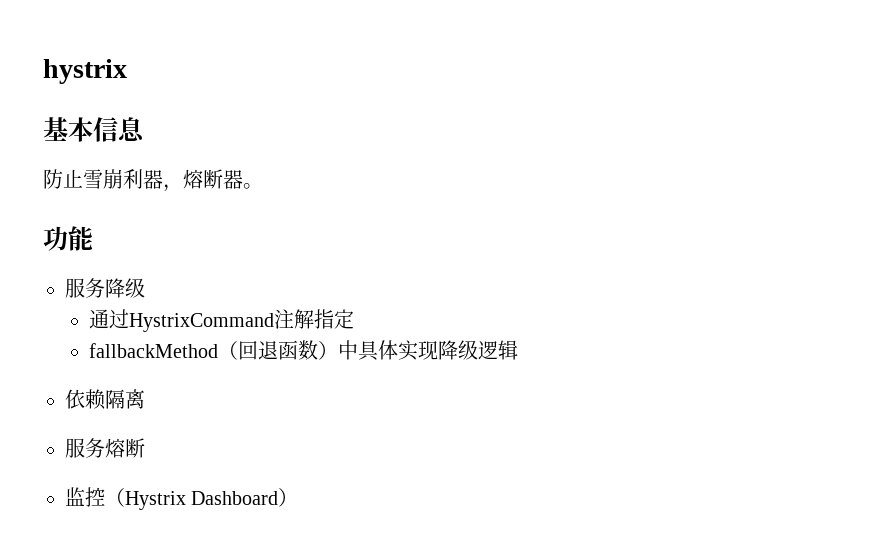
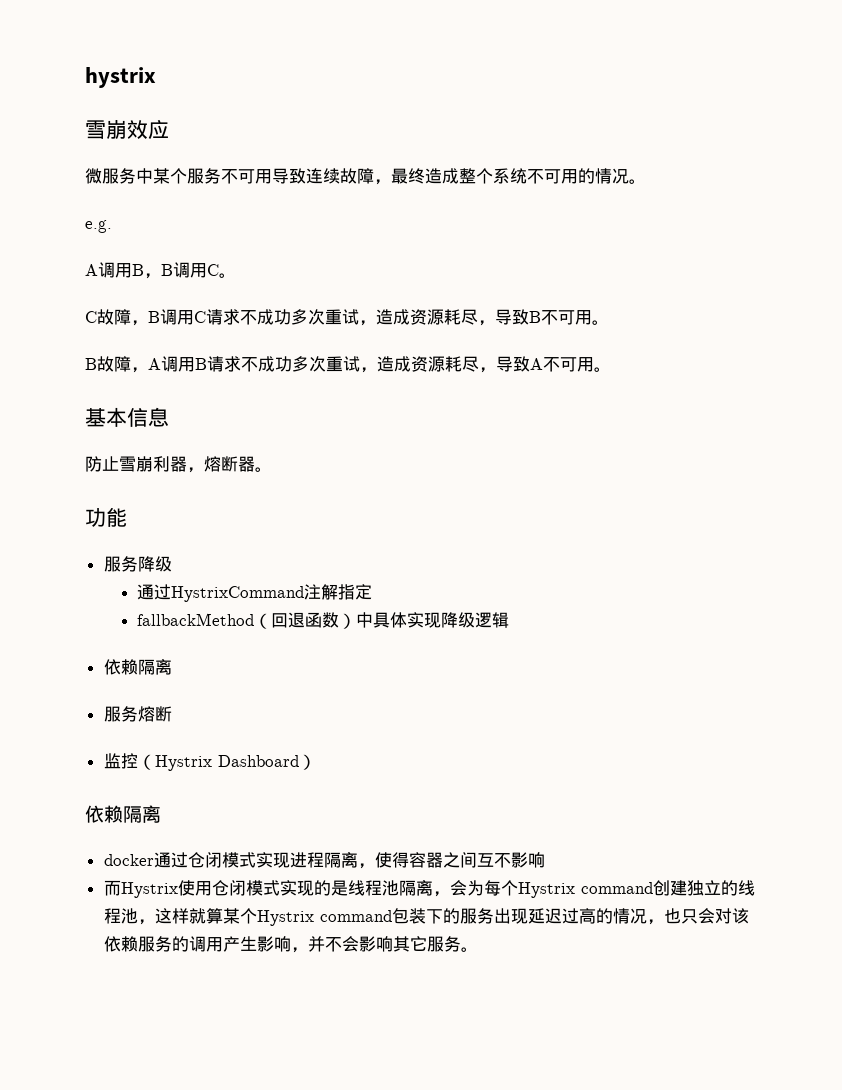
+ 雪崩效应
+ 微服务中某个服务不可用导致连续故障，最终造成整个系统不可用的情况。
+ e.g.
+ A调用B，B调用C。
+ C故障，B调用C请求不成功多次重试，造成资源耗尽，导致B不可用。
+ B故障，A调用B请求不成功多次重试，造成资源耗尽，导致A不可用。
  监控（Hystrix Dashboard）
+ 依赖隔离
+ docker通过仓闭模式实现进程隔离，使得容器之间互不影响
+ 而Hystrix使用仓闭模式实现的是线程池隔离，会为每个Hystrix command创建独立的线程池，这样就算某个Hystrix command包装下的服务出现延迟过高的情况，也只会对该依赖服务的调用产生影响，并不会影响其它服务。

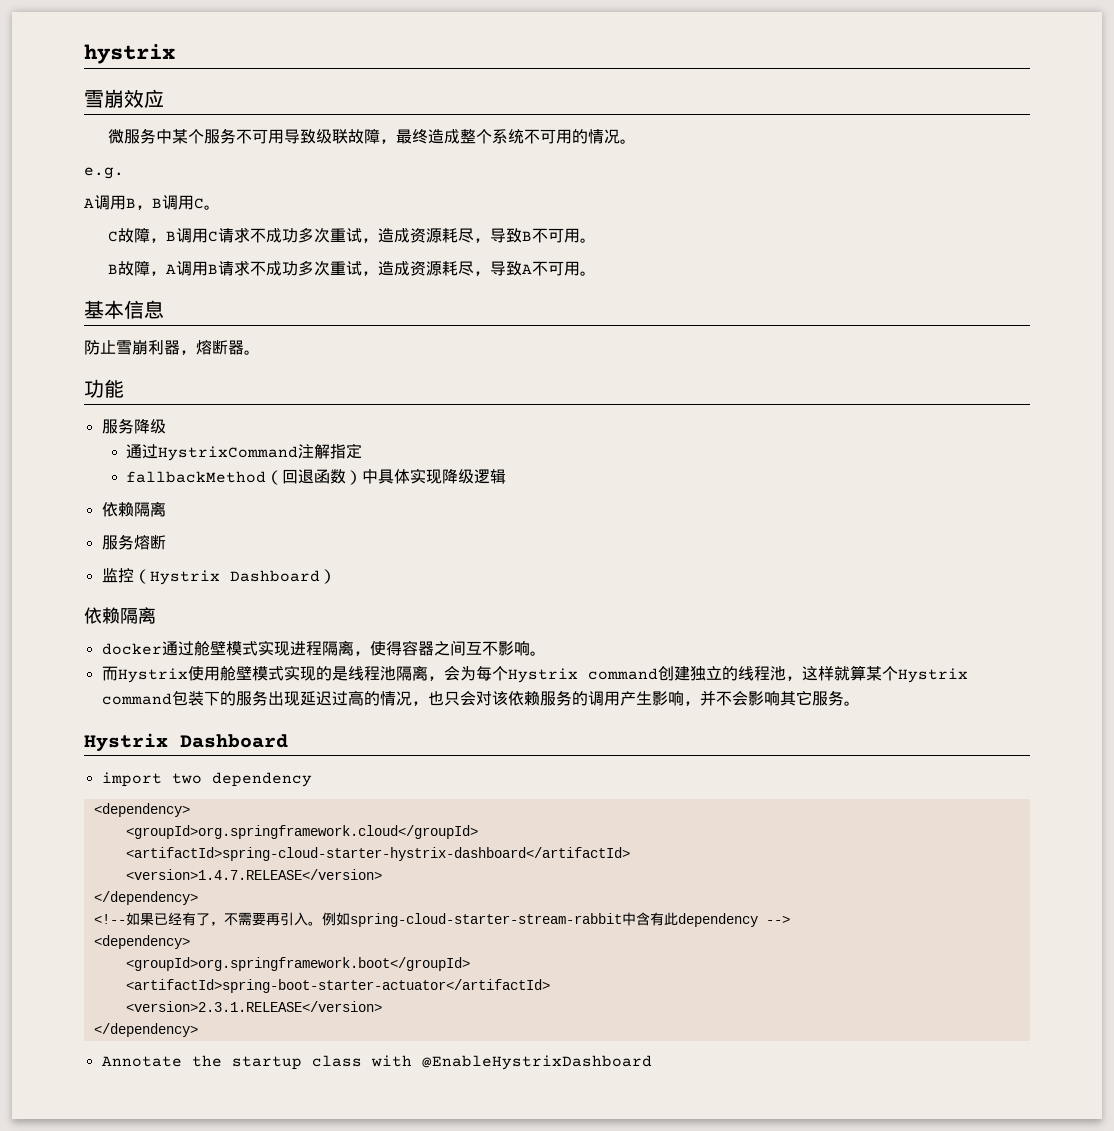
- 微服务中某个服务不可用导致连续故障，最终造成整个系统不可用的情况。
+ 微服务中某个服务不可用导致级联故障，最终造成整个系统不可用的情况。
- docker通过仓闭模式实现进程隔离，使得容器之间互不影响
+ docker通过舱壁模式实现进程隔离，使得容器之间互不影响。
- 而Hystrix使用仓闭模式实现的是线程池隔离，会为每个Hystrix command创建独立的线程池，这样就算某个Hystrix command包装下的服务出现延迟过高的情况，也只会对该依赖服务的调用产生影响，并不会影响其它服务。
+ 而Hystrix使用舱壁模式实现的是线程池隔离，会为每个Hystrix command创建独立的线程池，这样就算某个Hystrix command包装下的服务出现延迟过高的情况，也只会对该依赖服务的调用产生影响，并不会影响其它服务。
+ Hystrix Dashboard
+ import two dependency
+ <dependency>
+ <groupId>org.springframework.cloud</groupId>
+ <artifactId>spring-cloud-starter-hystrix-dashboard</artifactId>
+ <version>1.4.7.RELEASE</version>
+ </dependency>
+ <!--如果已经有了，不需要再引入。例如spring-cloud-starter-stream-rabbit中含有此dependency -->
+ <dependency>
+ <groupId>org.springframework.boot</groupId>
+ <artifactId>spring-boot-starter-actuator</artifactId>
+ <version>2.3.1.RELEASE</version>
+ </dependency>
+ Annotate the startup class with @EnableHystrixDashboard

